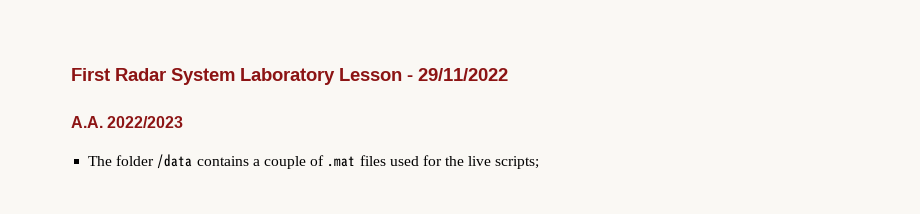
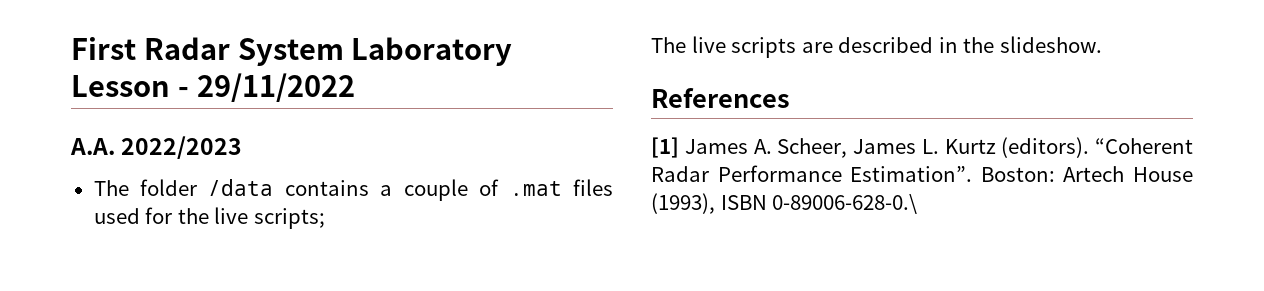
+ The live scripts are described in the slideshow.
+ References
+ [1] James A. Scheer, James L. Kurtz (editors). “Coherent Radar Performance Estimation”. Boston: Artech House (1993), ISBN 0-89006-628-0.\

